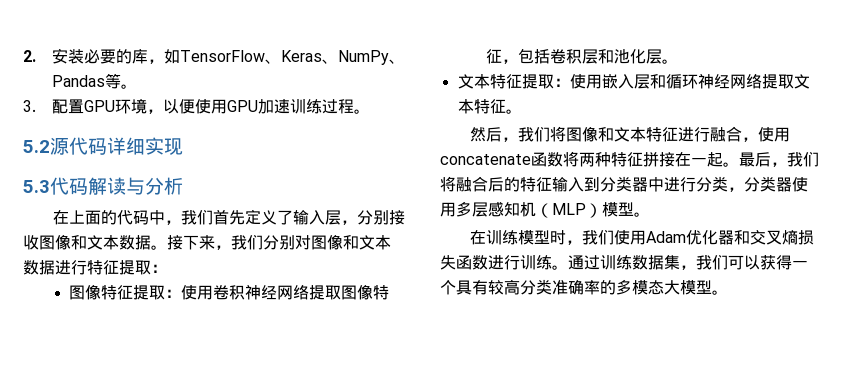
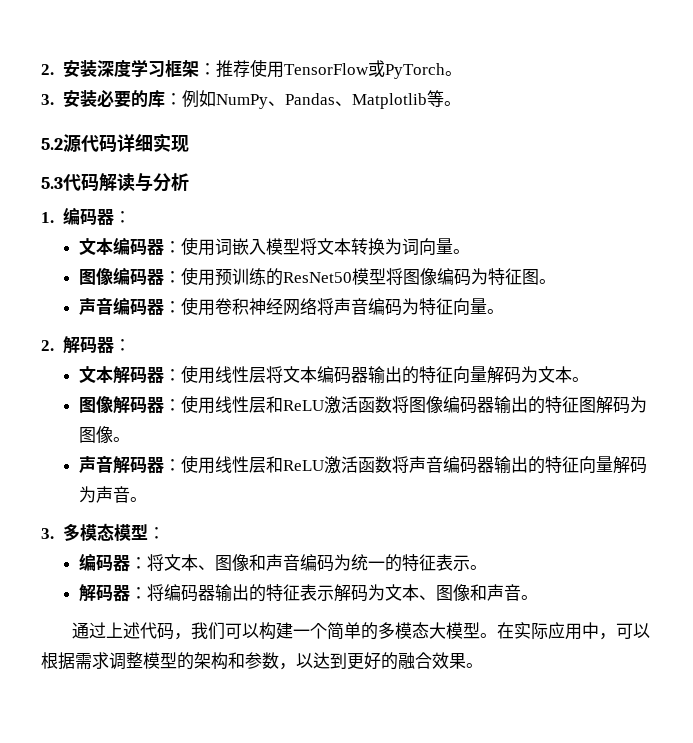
- 2.安装必要的库，如TensorFlow、Keras、NumPy、Pandas等。
+ 2.安装深度学习框架：推荐使用TensorFlow或PyTorch。
+ 3.安装必要的库：例如NumPy、Pandas、Matplotlib等。
- 3.配置GPU环境，以便使用GPU加速训练过程。
- 在上面的代码中，我们首先定义了输入层，分别接收图像和文本数据。接下来，我们分别对图像和文本数据进行特征提取：
- 图像特征提取：使用卷积神经网络提取图像特征，包括卷积层和池化层。
- 文本特征提取：使用嵌入层和循环神经网络提取文本特征。
- 然后，我们将图像和文本特征进行融合，使用concatenate函数将两种特征拼接在一起。最后，我们将融合后的特征输入到分类器中进行分类，分类器使用多层感知机（MLP）模型。
- 在训练模型时，我们使用Adam优化器和交叉熵损失函数进行训练。通过训练数据集，我们可以获得一个具有较高分类准确率的多模态大模型。
+ 1.编码器：
+ 文本编码器：使用词嵌入模型将文本转换为词向量。
+ 图像编码器：使用预训练的ResNet50模型将图像编码为特征图。
+ 声音编码器：使用卷积神经网络将声音编码为特征向量。
+ 2.解码器：
+ 文本解码器：使用线性层将文本编码器输出的特征向量解码为文本。
+ 图像解码器：使用线性层和ReLU激活函数将图像编码器输出的特征图解码为图像。
+ 声音解码器：使用线性层和ReLU激活函数将声音编码器输出的特征向量解码为声音。
+ 3.多模态模型：
+ 编码器：将文本、图像和声音编码为统一的特征表示。
+ 解码器：将编码器输出的特征表示解码为文本、图像和声音。
+ 通过上述代码，我们可以构建一个简单的多模态大模型。在实际应用中，可以根据需求调整模型的架构和参数，以达到更好的融合效果。

